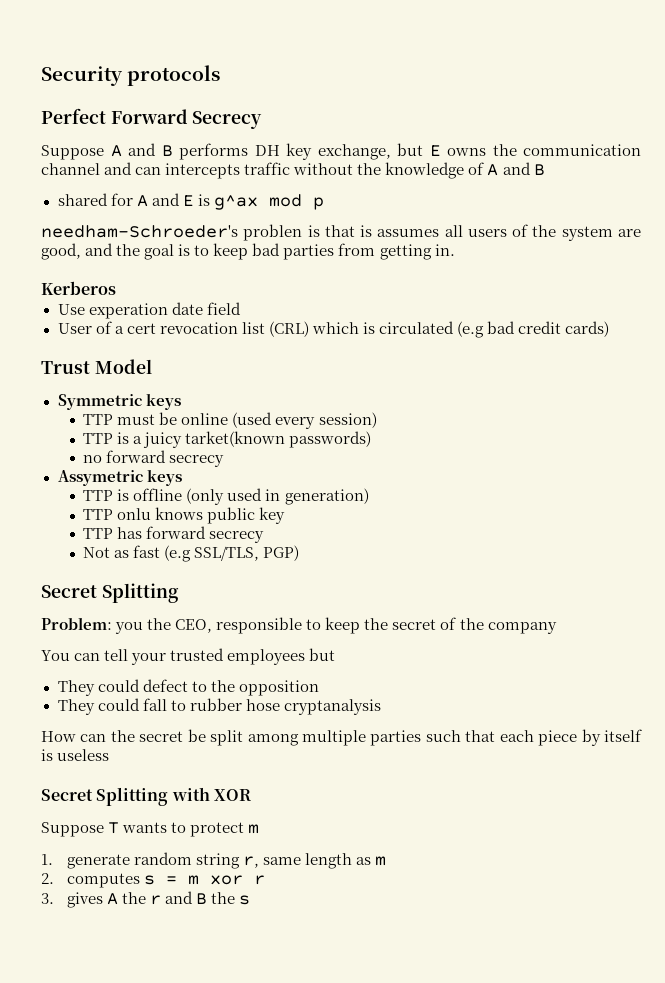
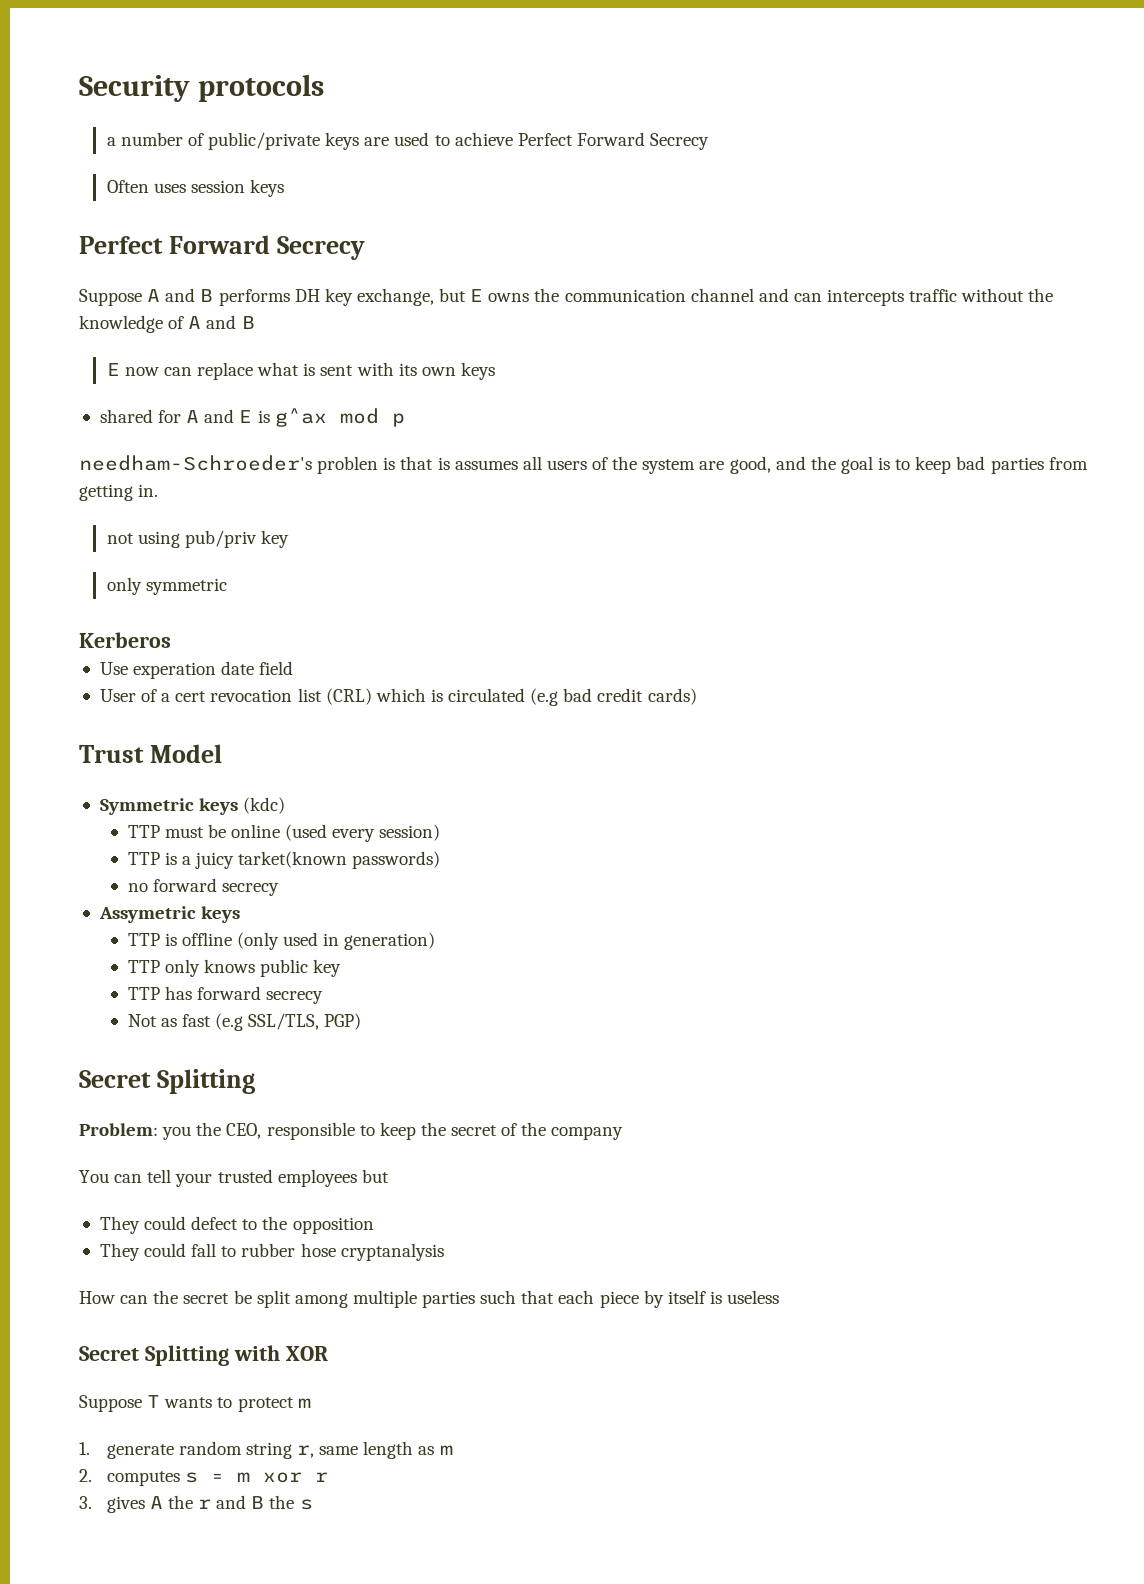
+ a number of public/private keys are used to achieve Perfect Forward Secrecy
+ Often uses session keys
+ E now can replace what is sent with its own keys
+ not using pub/priv key
+ only symmetric
- Symmetric keys
+ Symmetric keys (kdc)
- TTP onlu knows public key
+ TTP only knows public key

